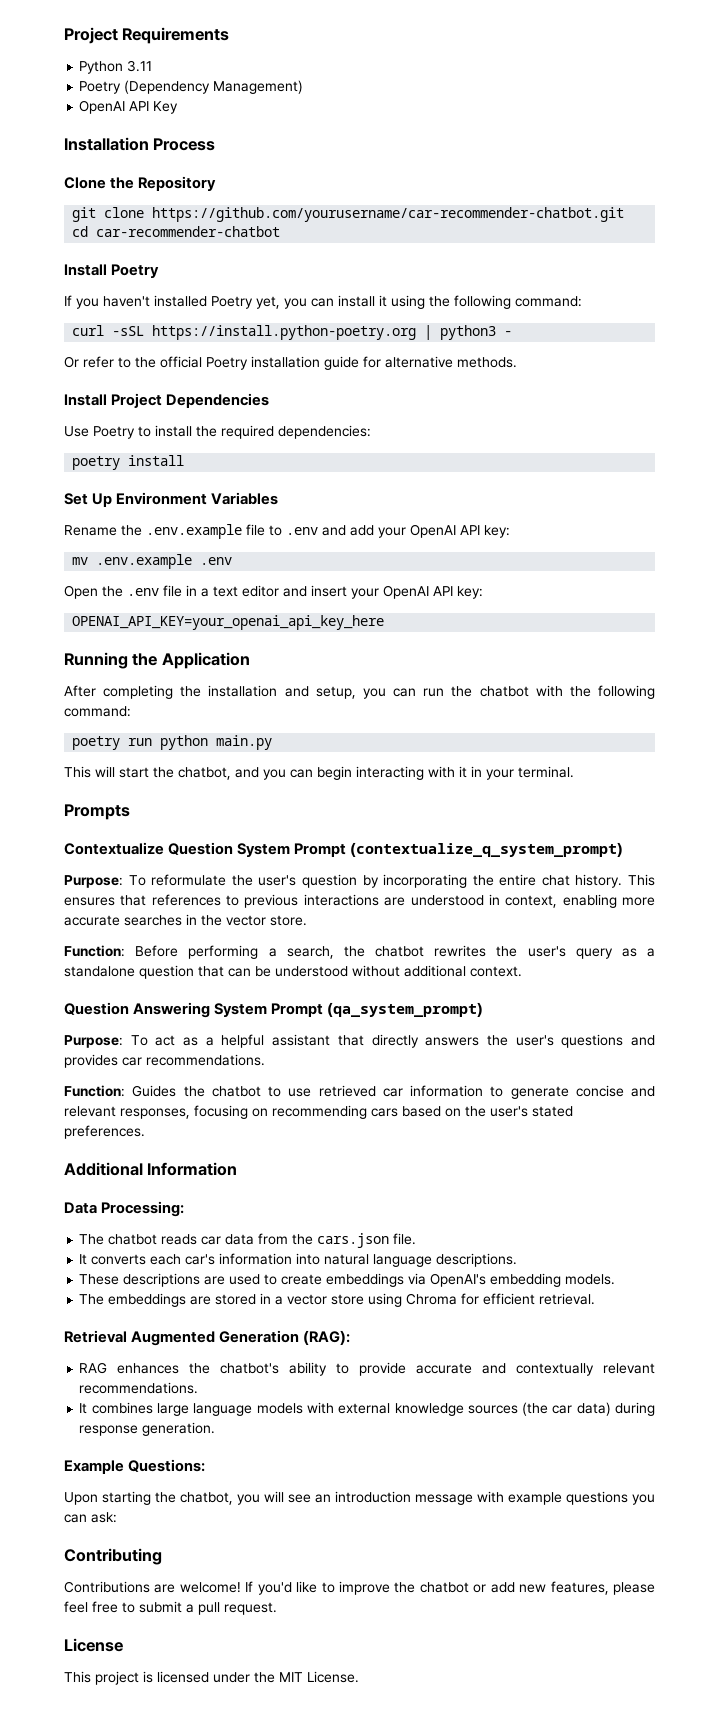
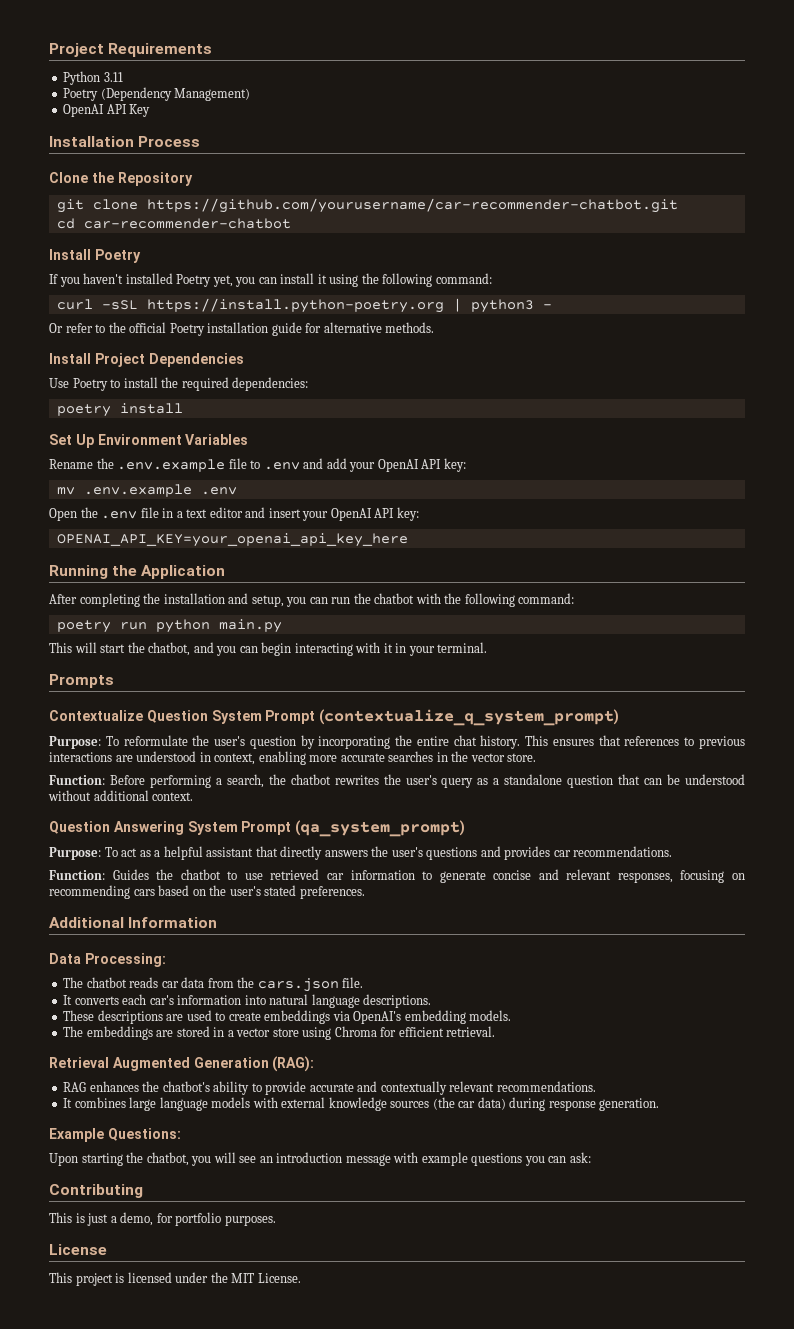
- Contributions are welcome! If you'd like to improve the chatbot or add new features, please feel free to submit a pull request.
+ This is just a demo, for portfolio purposes.

